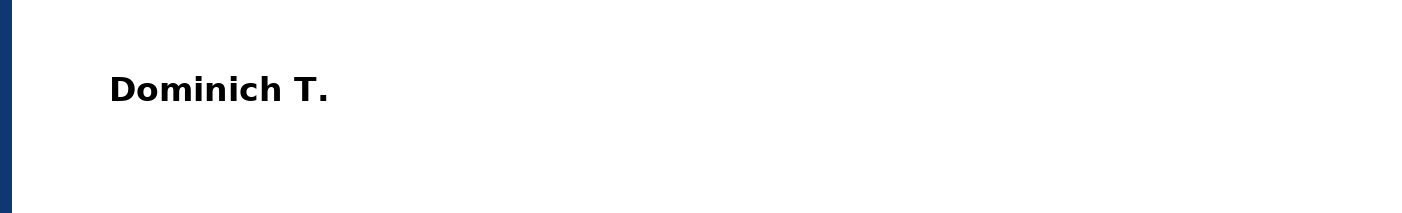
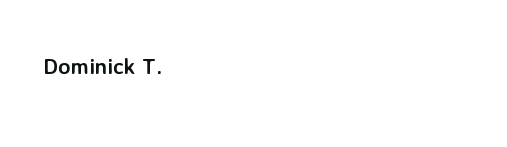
- Dominich T.
+ Dominick T.

